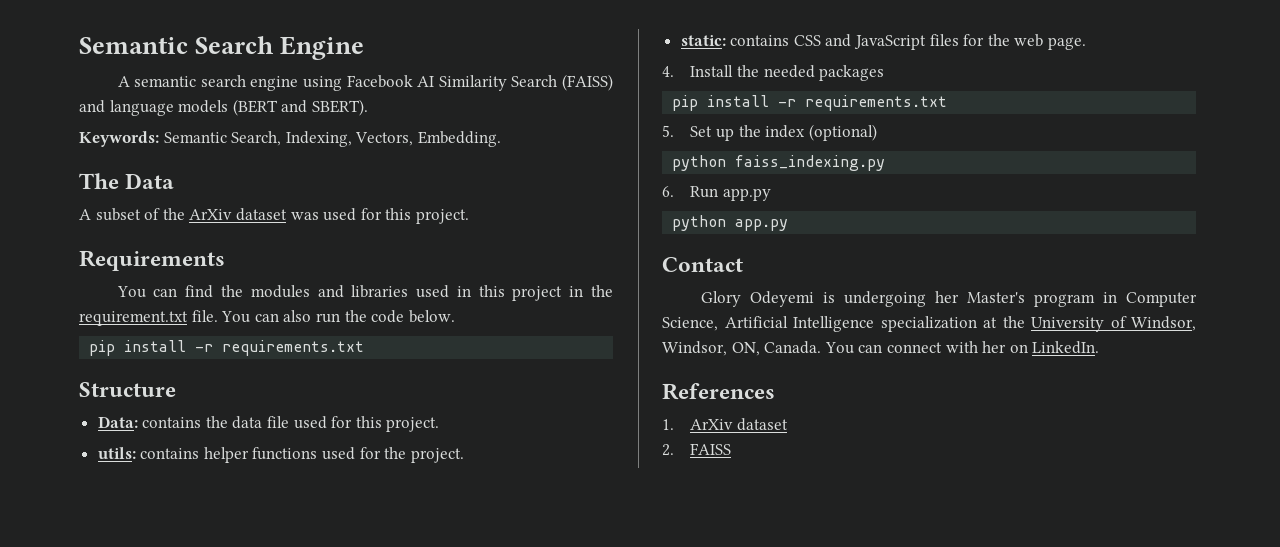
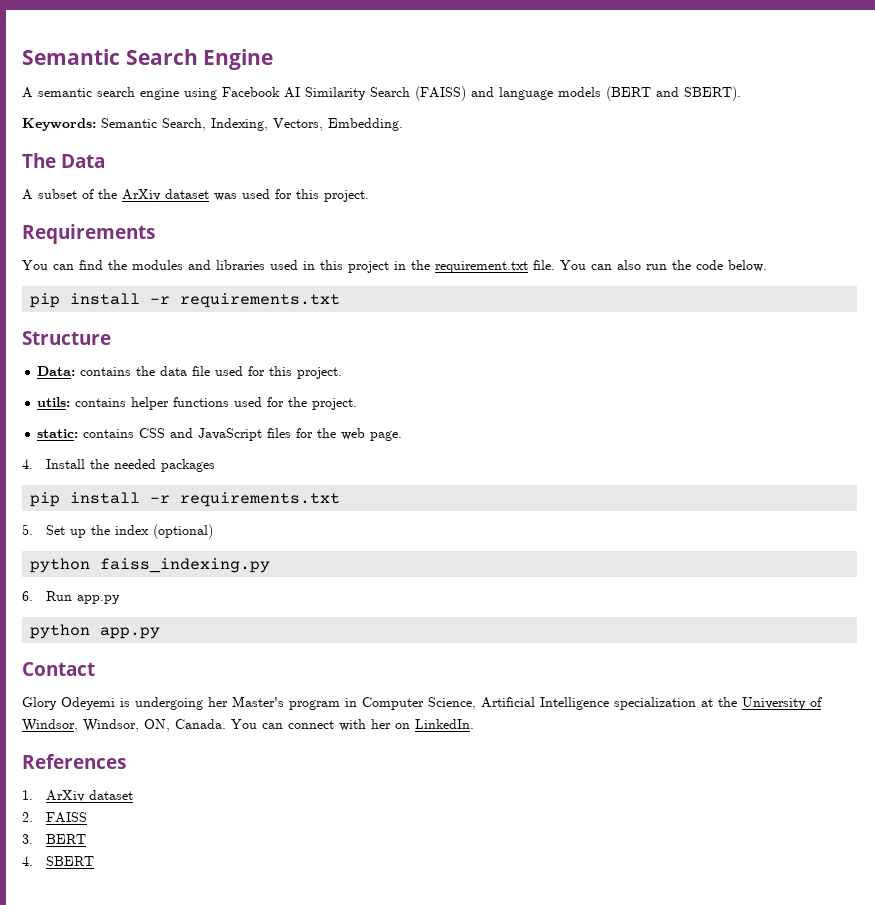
+ 3. BERT
+ 4. SBERT

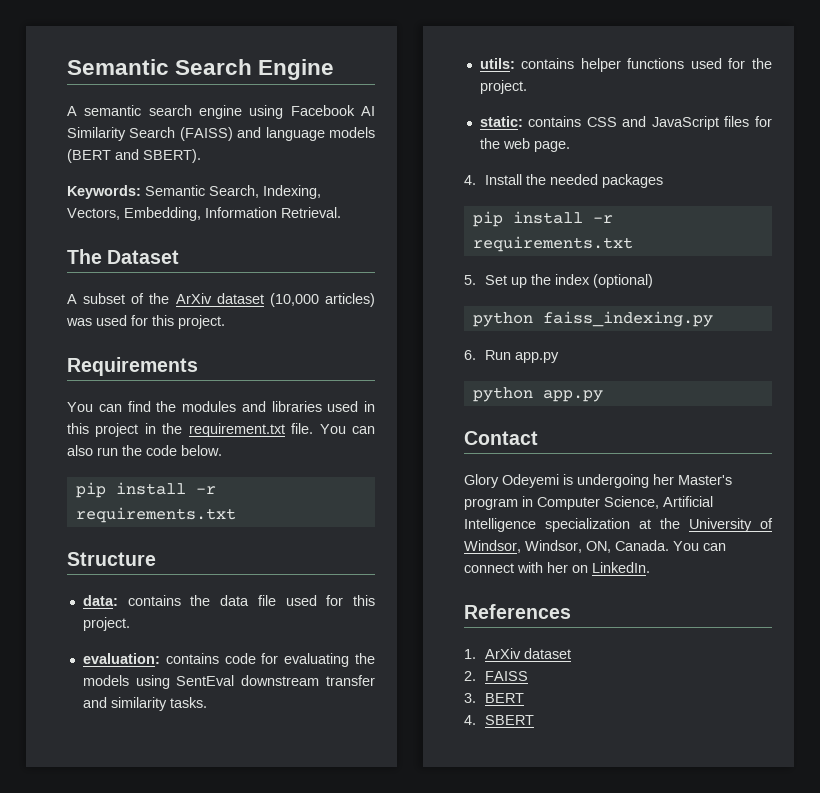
- Keywords: Semantic Search, Indexing, Vectors, Embedding.
+ Keywords: Semantic Search, Indexing, Vectors, Embedding, Information Retrieval.
- The Data
+ The Dataset
- A subset of the ArXiv dataset was used for this project.
+ A subset of the ArXiv dataset (10,000 articles) was used for this project.
- Data: contains the data file used for this project.
+ data: contains the data file used for this project.
+ evaluation: contains code for evaluating the models using SentEval downstream transfer and similarity tasks.

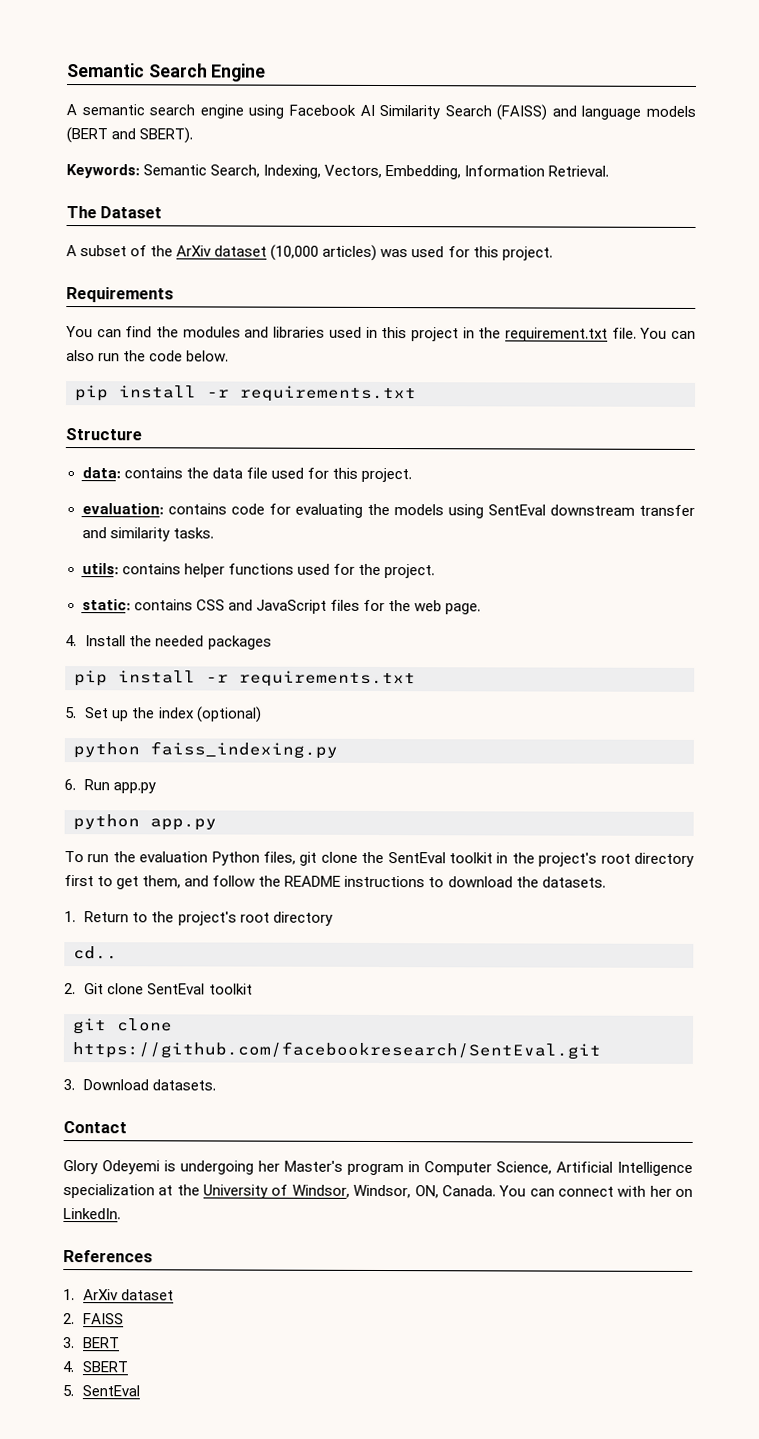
+ To run the evaluation Python files, git clone the SentEval toolkit in the project's root directory first to get them, and follow the README instructions to download the datasets.
+ 1. Return to the project's root directory
+ cd..
+ 2. Git clone SentEval toolkit
+ git clone https://github.com/facebookresearch/SentEval.git
+ 3. Download datasets.
+ 5. SentEval

